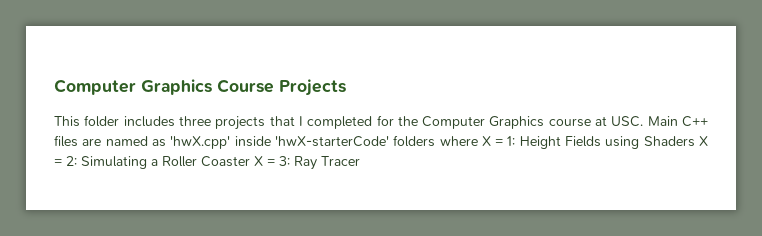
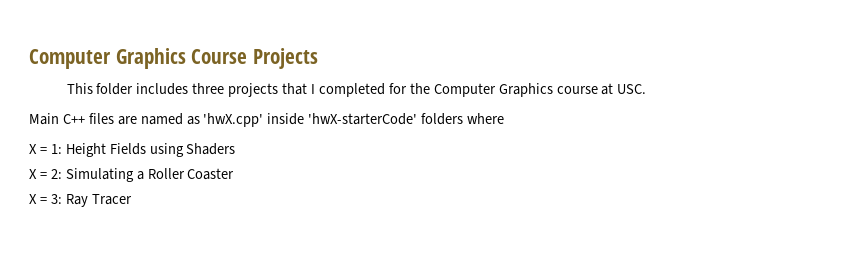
- This folder includes three projects that I completed for the Computer Graphics course at USC. Main C++ files are named as 'hwX.cpp' inside 'hwX-starterCode' folders where X = 1: Height Fields using Shaders X = 2: Simulating a Roller Coaster X = 3: Ray Tracer
+ This folder includes three projects that I completed for the Computer Graphics course at USC.
+ Main C++ files are named as 'hwX.cpp' inside 'hwX-starterCode' folders where
+ X = 1: Height Fields using Shaders
+ X = 2: Simulating a Roller Coaster
+ X = 3: Ray Tracer

